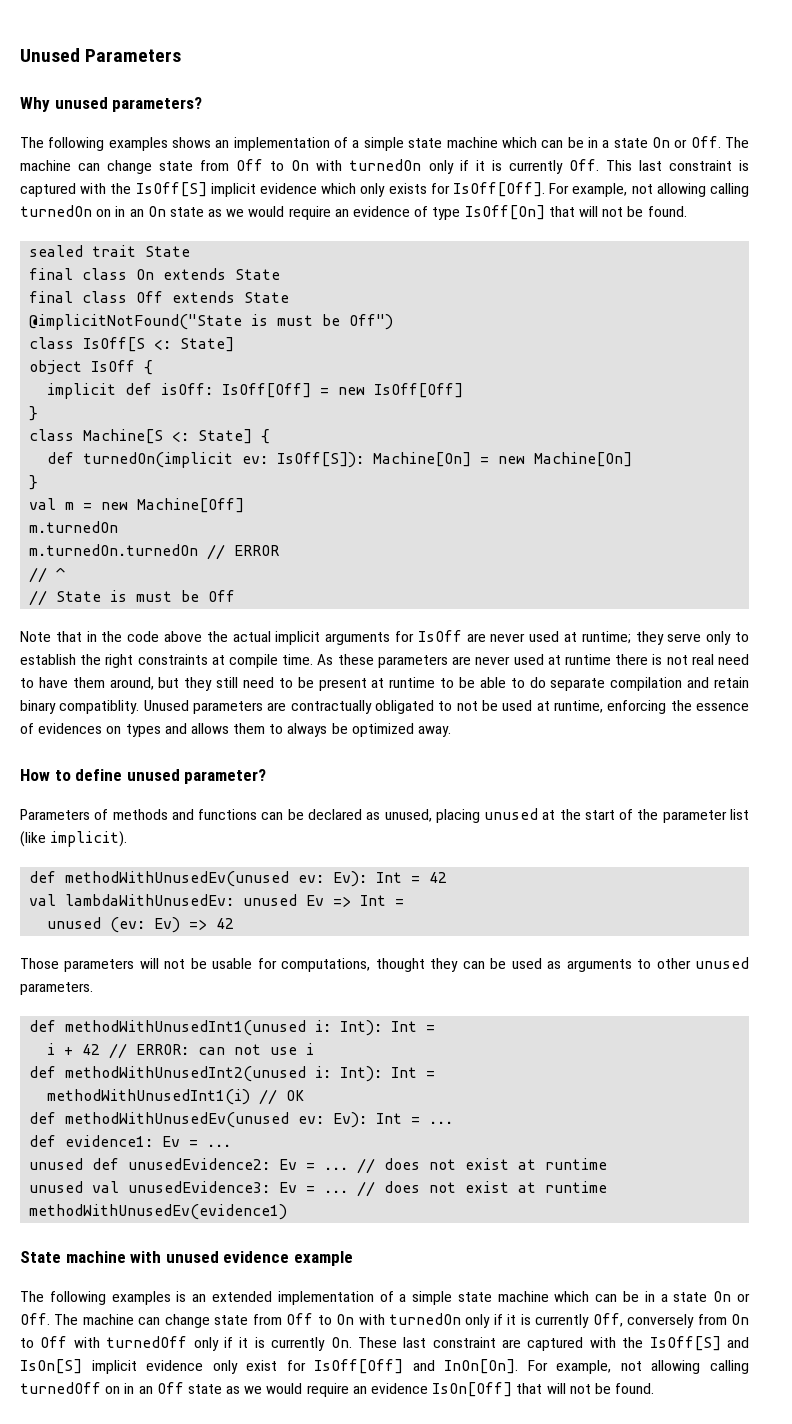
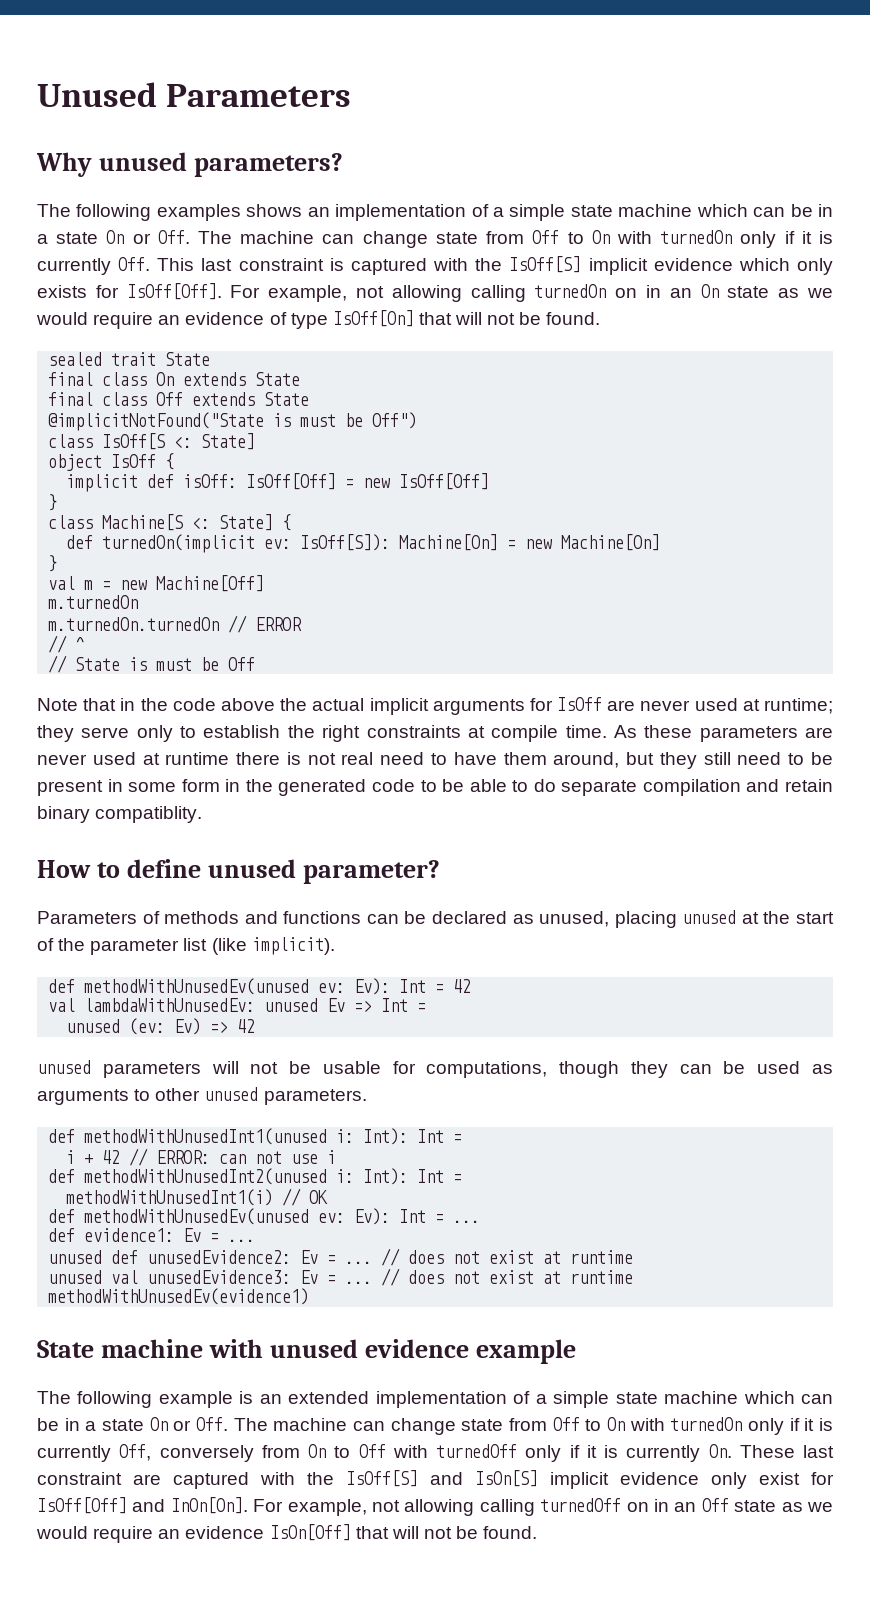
- As these parameters are never used at runtime there is not real need to have them around, but they still need to be present at runtime to be able to do separate compilation and retain binary compatiblity. Unused parameters are contractually obligated to not be used at runtime, enforcing the essence of evidences on types and allows them to always be optimized away.
+ As these parameters are never used at runtime there is not real need to have them around, but they still need to be present in some form in the generated code to be able to do separate compilation and retain binary compatiblity.
- Those parameters will not be usable for computations, thought they can be used as arguments to other unused parameters.
+ unused parameters will not be usable for computations, though they can be used as arguments to other unused parameters.
- The following examples is an extended implementation of a simple state machine which can be in a state On or Off. The machine can change state from Off to On with turnedOn only if it is currently Off, conversely from On to Off with turnedOff only if it is currently On. These last constraint are captured with the IsOff[S] and IsOn[S] implicit evidence only exist for IsOff[Off] and InOn[On].
+ The following example is an extended implementation of a simple state machine which can be in a state On or Off. The machine can change state from Off to On with turnedOn only if it is currently Off, conversely from On to Off with turnedOff only if it is currently On. These last constraint are captured with the IsOff[S] and IsOn[S] implicit evidence only exist for IsOff[Off] and InOn[On].

